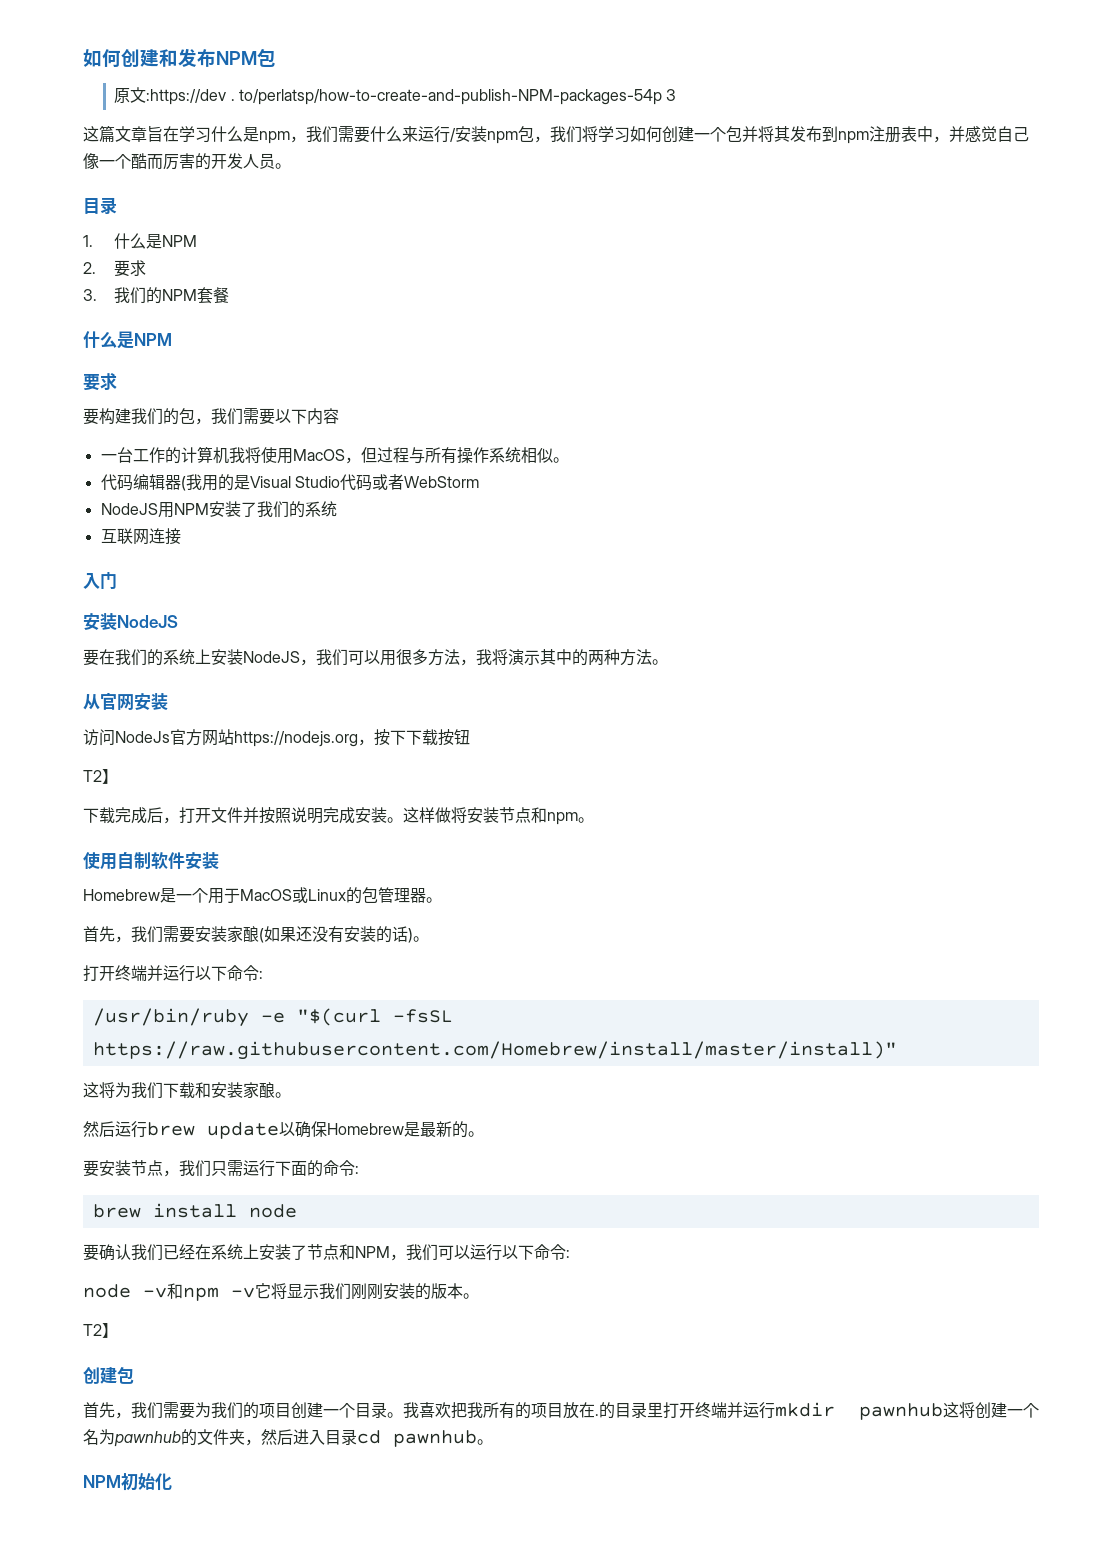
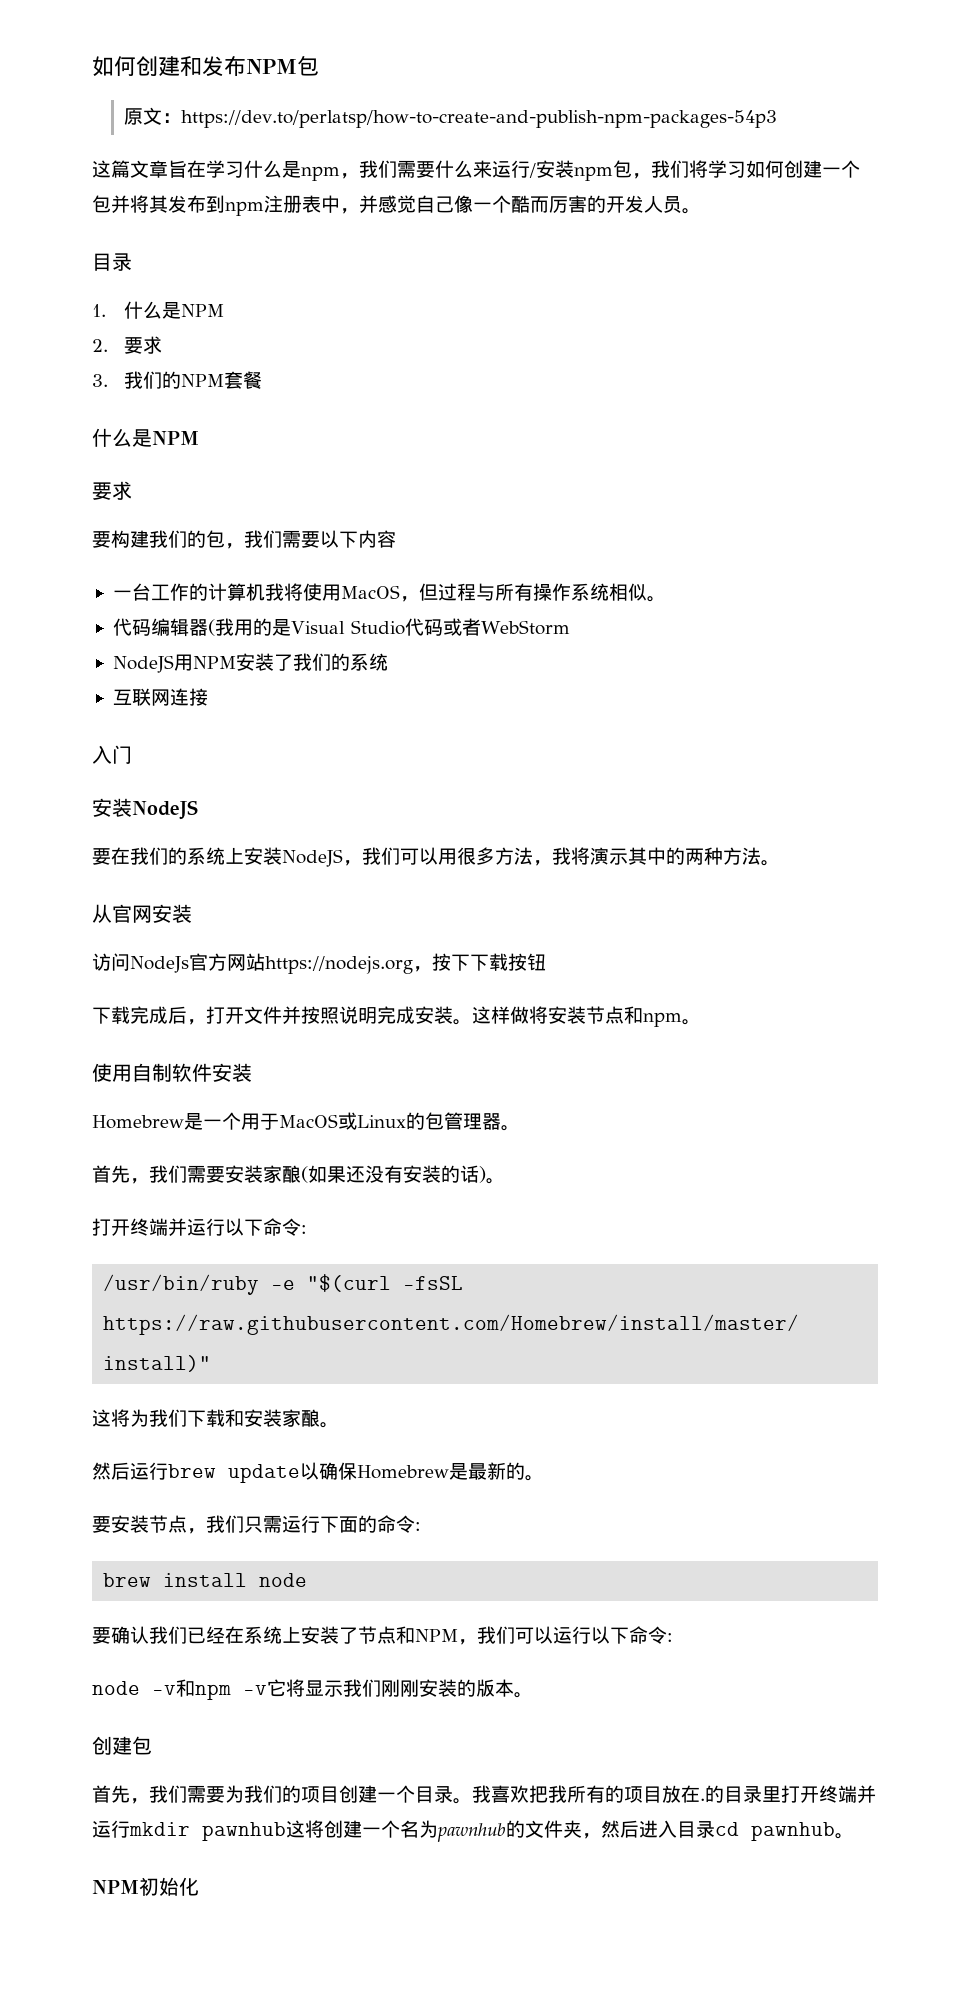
- 原文:https://dev . to/perlatsp/how-to-create-and-publish-NPM-packages-54p 3
+ 原文：https://dev.to/perlatsp/how-to-create-and-publish-npm-packages-54p3
  访问NodeJs官方网站https://nodejs.org，按下下载按钮
- T2】
  node -v和npm -v它将显示我们刚刚安装的版本。
- T2】

